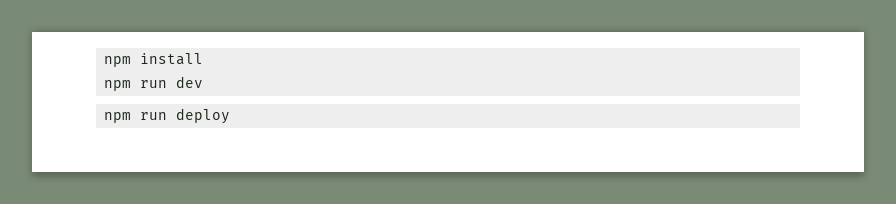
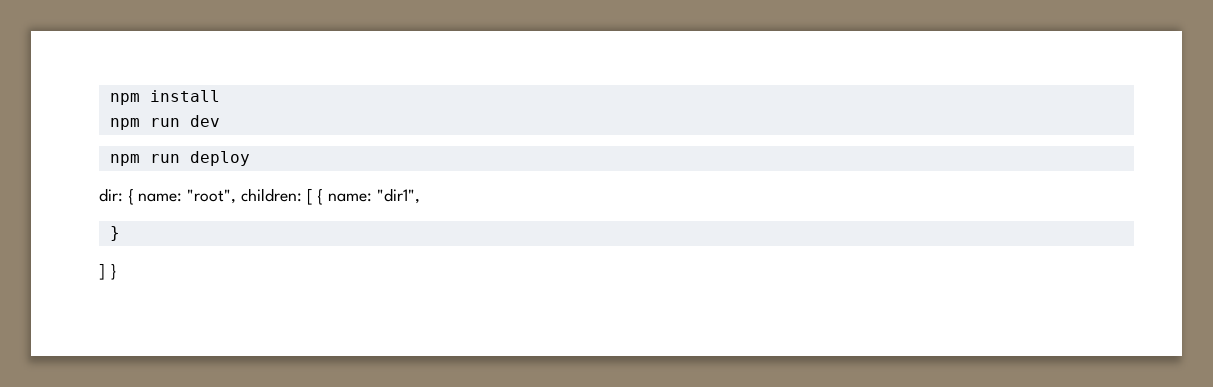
+ dir: { name: "root", children: [ { name: "dir1",
+ }
+ ] }

